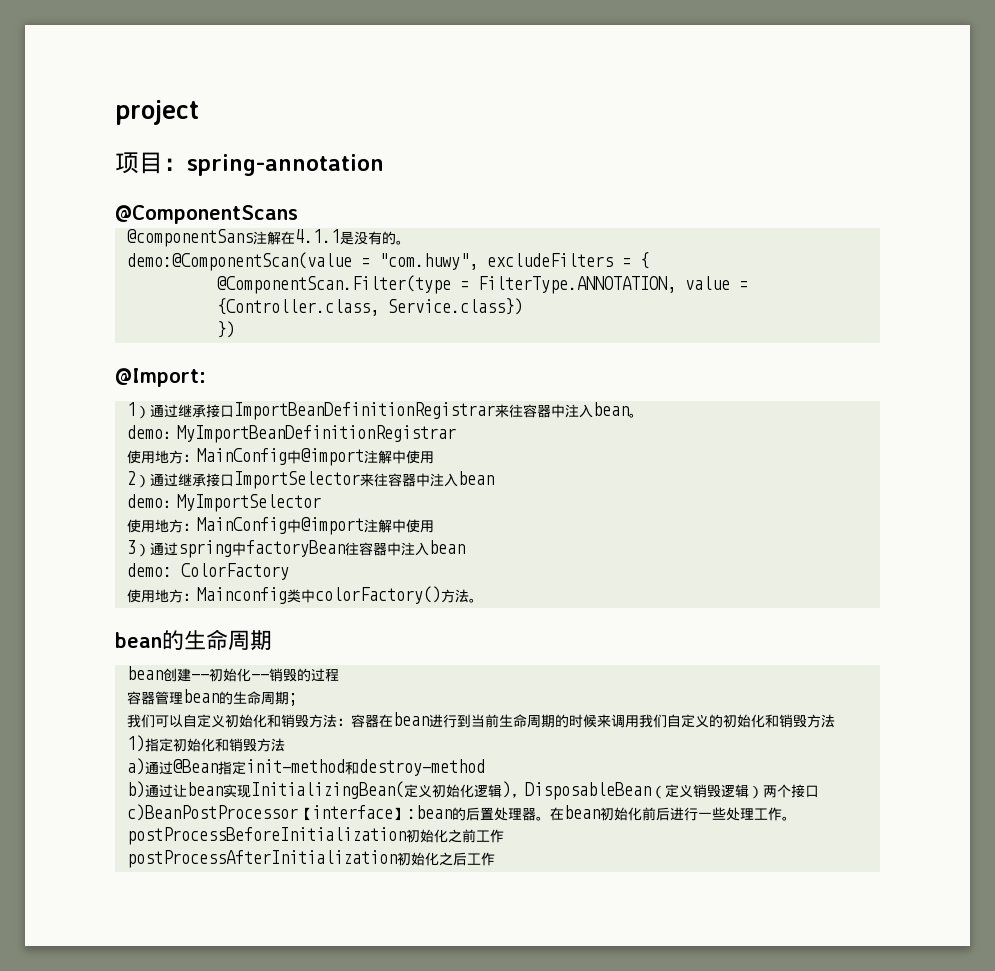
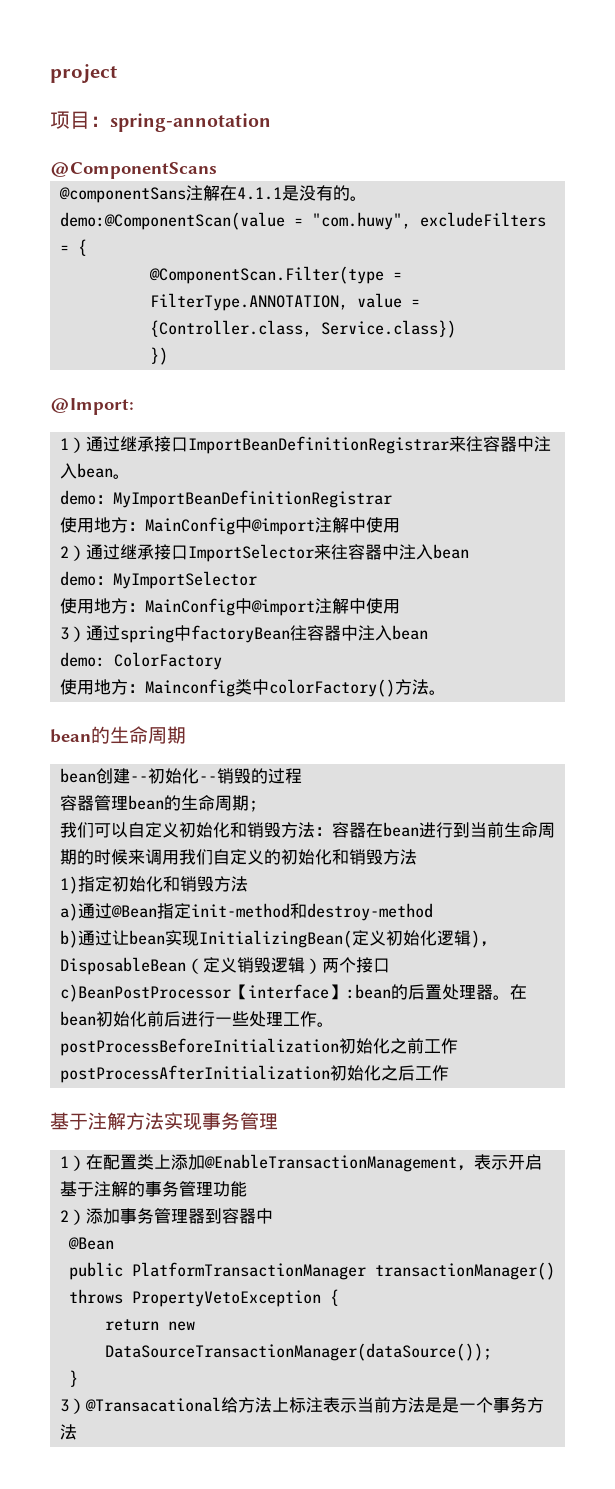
+ 基于注解方法实现事务管理
+ 1）在配置类上添加@EnableTransactionManagement，表示开启基于注解的事务管理功能
+ 2）添加事务管理器到容器中
+ @Bean
+ public PlatformTransactionManager transactionManager() throws PropertyVetoException {
+ return new DataSourceTransactionManager(dataSource());
+ }
+ 3）@Transacational给方法上标注表示当前方法是是一个事务方法

